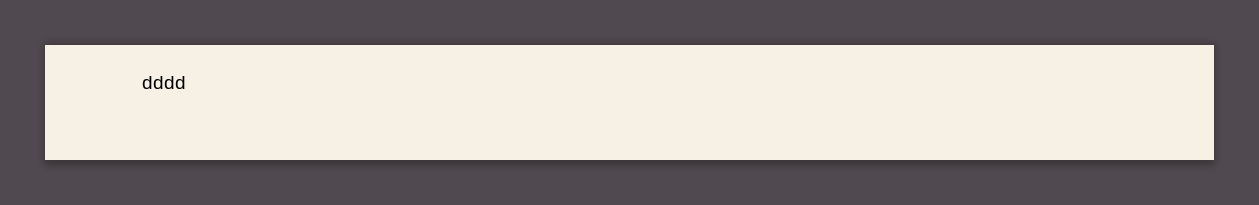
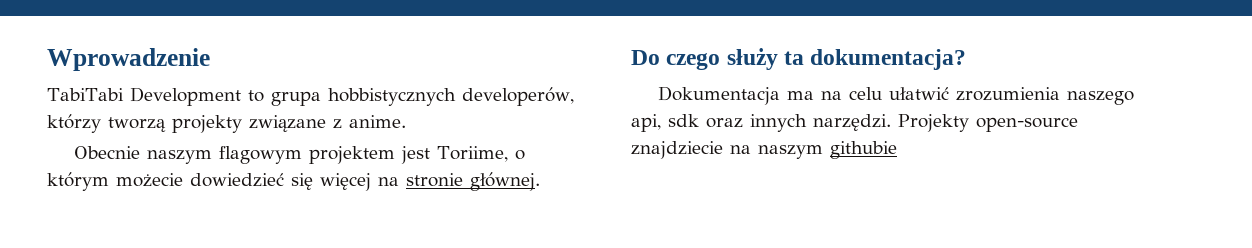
- dddd
+ Wprowadzenie
+ TabiTabi Development to grupa hobbistycznych developerów, którzy tworzą projekty związane z anime.
+ Obecnie naszym flagowym projektem jest Toriime, o którym możecie dowiedzieć się więcej na stronie głównej.
+ Do czego służy ta dokumentacja?
+ Dokumentacja ma na celu ułatwić zrozumienia naszego api, sdk oraz innych narzędzi. Projekty open-source znajdziecie na naszym githubie

